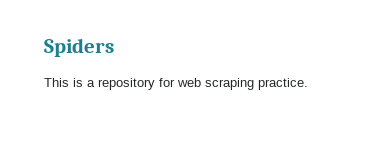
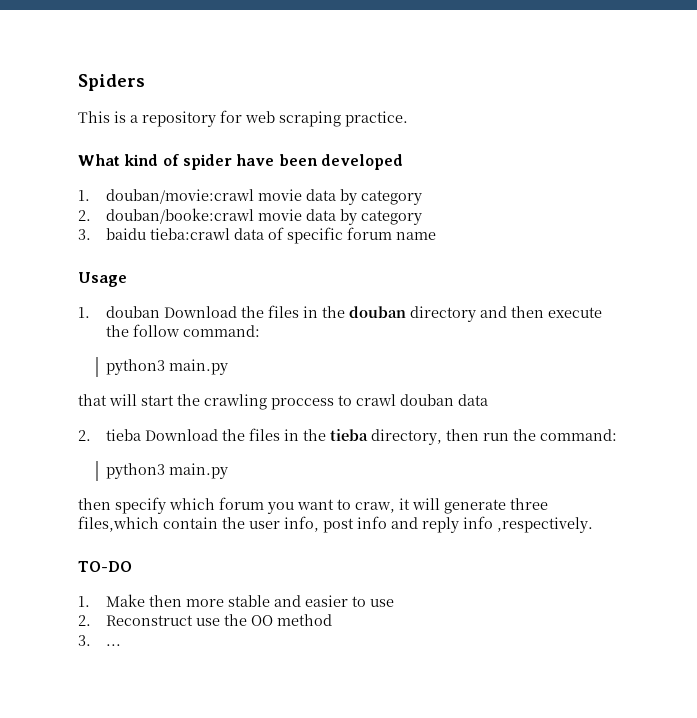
+ What kind of spider have been developed
+ 1. douban/movie:crawl movie data by category
+ 2. douban/booke:crawl movie data by category
+ 3. baidu tieba:crawl data of specific forum name
+ Usage
+ 1. douban Download the files in the douban directory and then execute the follow command:
+ python3 main.py
+ that will start the crawling proccess to crawl douban data
+ 2. tieba Download the files in the tieba directory, then run the command:
+ python3 main.py
+ then specify which forum you want to craw, it will generate three files,which contain the user info, post info and reply info ,respectively.
+ TO-DO
+ 1. Make then more stable and easier to use
+ 2. Reconstruct use the OO method
+ 3. ...

